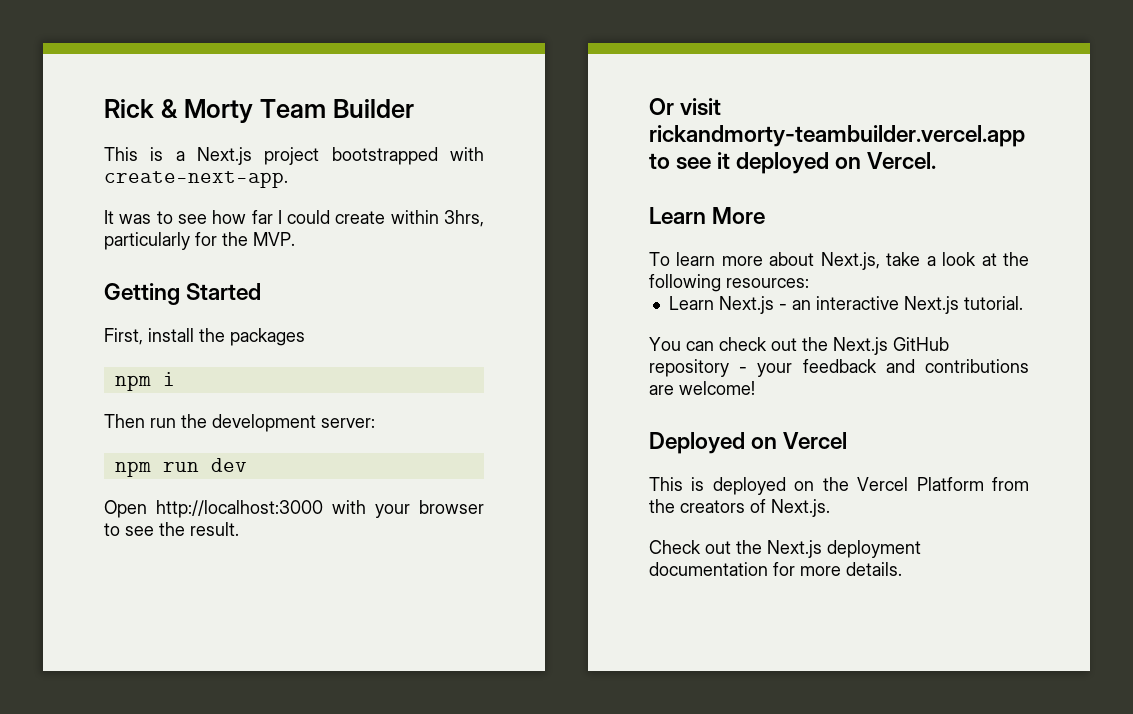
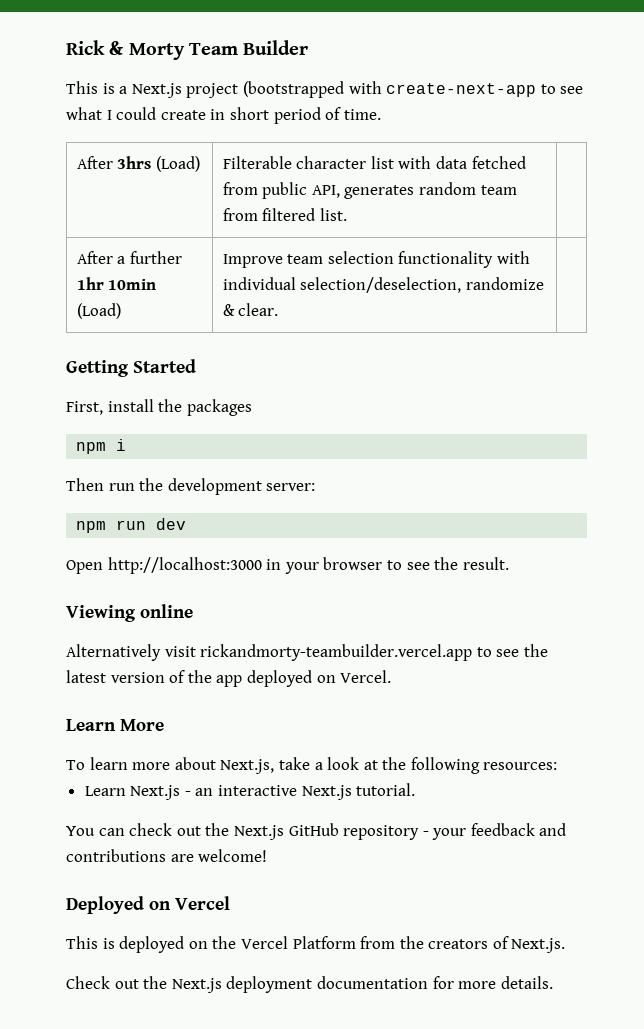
- This is a Next.js project bootstrapped with create-next-app.
- It was to see how far I could create within 3hrs, particularly for the MVP.
+ This is a Next.js project (bootstrapped with create-next-app to see what I could create in short period of time.
+ After 3hrs (Load) | Filterable character list with data fetched from public API, generates random team from filtered list. |
+ After a further 1hr 10min (Load) | Improve team selection functionality with individual selection/deselection, randomize & clear. |
- Open http://localhost:3000 with your browser to see the result.
+ Open http://localhost:3000 in your browser to see the result.
- Or visit rickandmorty-teambuilder.vercel.app to see it deployed on Vercel.
+ Viewing online
+ Alternatively visit rickandmorty-teambuilder.vercel.app to see the latest version of the app deployed on Vercel.

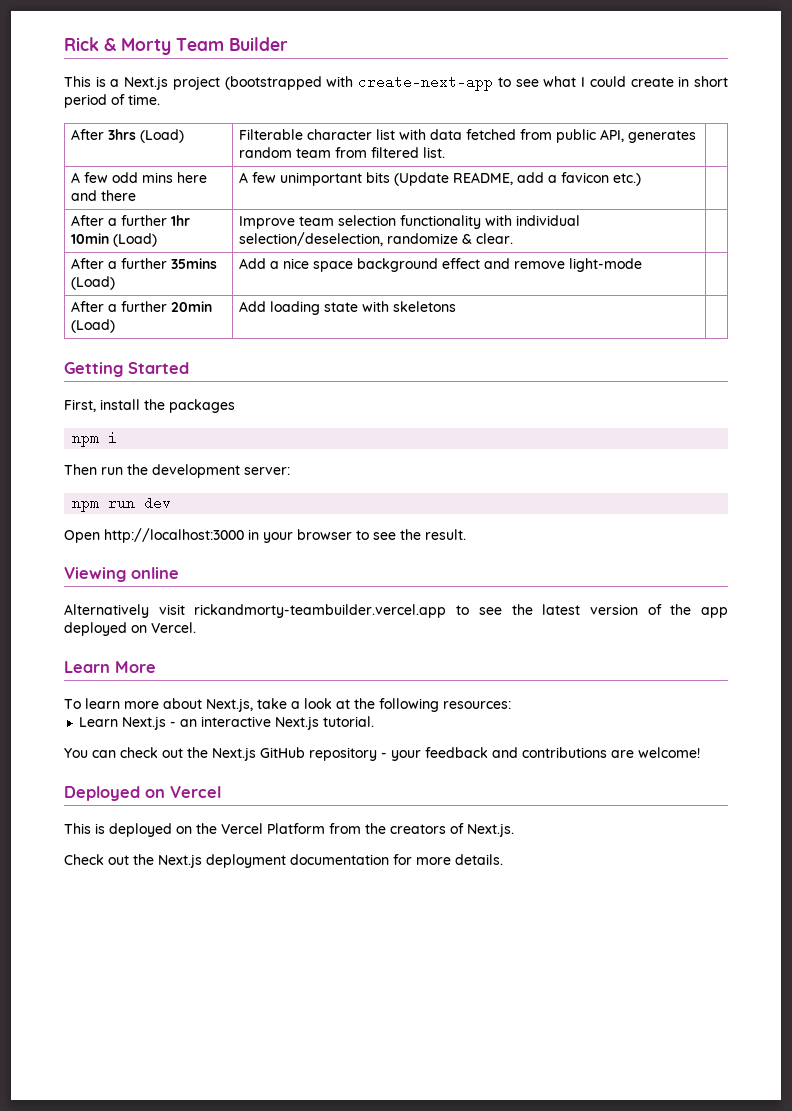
+ A few odd mins here and there | A few unimportant bits (Update README, add a favicon etc.) |
+ After a further 35mins (Load) | Add a nice space background effect and remove light-mode |
+ After a further 20min (Load) | Add loading state with skeletons |

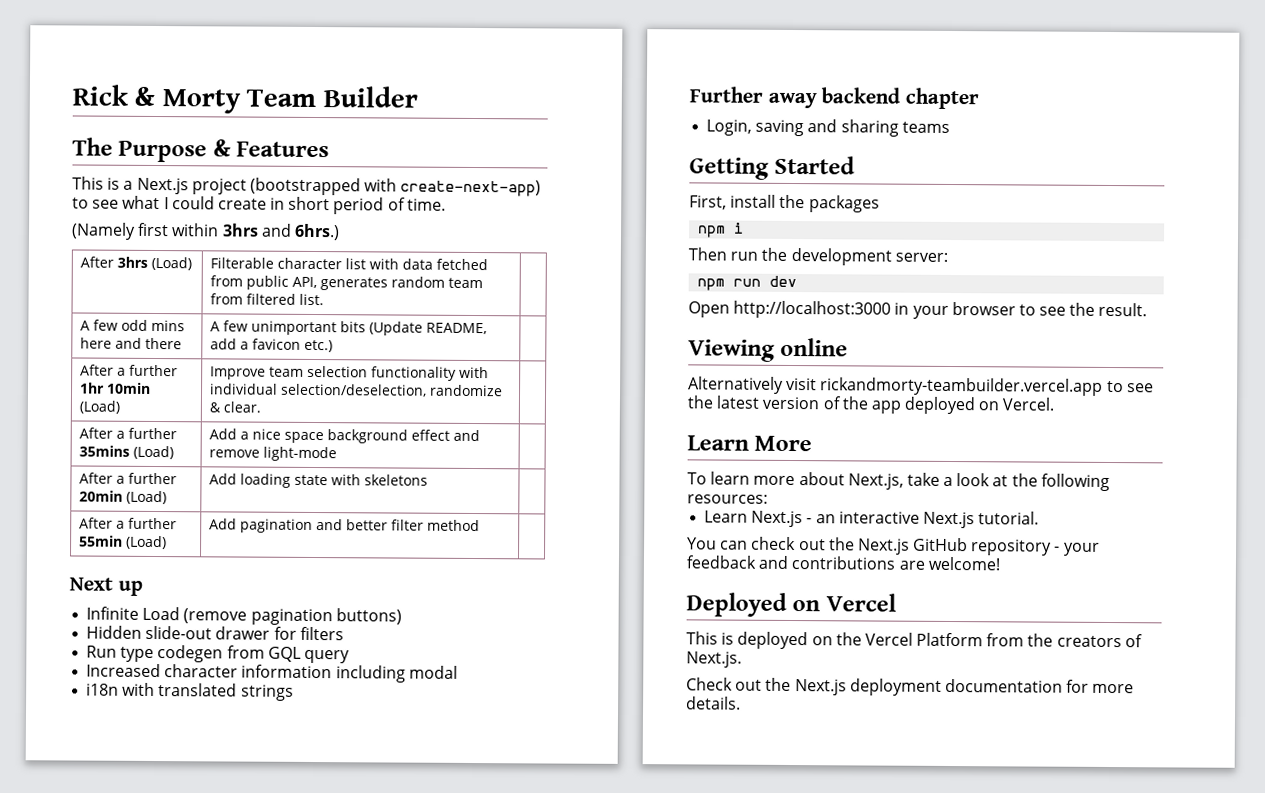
+ The Purpose & Features
- This is a Next.js project (bootstrapped with create-next-app to see what I could create in short period of time.
+ This is a Next.js project (bootstrapped with create-next-app) to see what I could create in short period of time.
+ (Namely first within 3hrs and 6hrs.)
+ After a further 55min (Load) | Add pagination and better filter method |
+ Next up
+ Infinite Load (remove pagination buttons)
+ Hidden slide-out drawer for filters
+ Run type codegen from GQL query
+ Increased character information including modal
+ i18n with translated strings
+ Further away backend chapter
+ Login, saving and sharing teams

